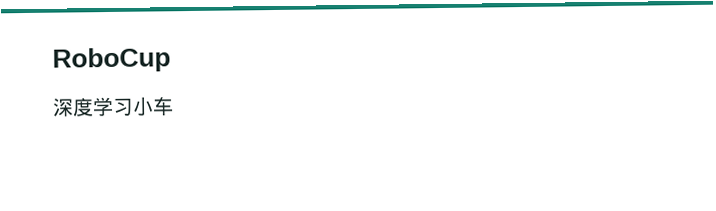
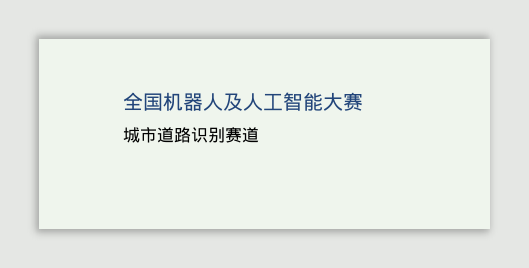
- RoboCup
- 深度学习小车
+ 全国机器人及人工智能大赛
+ 城市道路识别赛道

